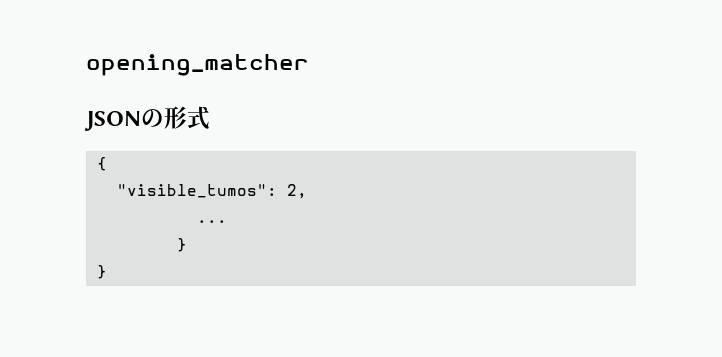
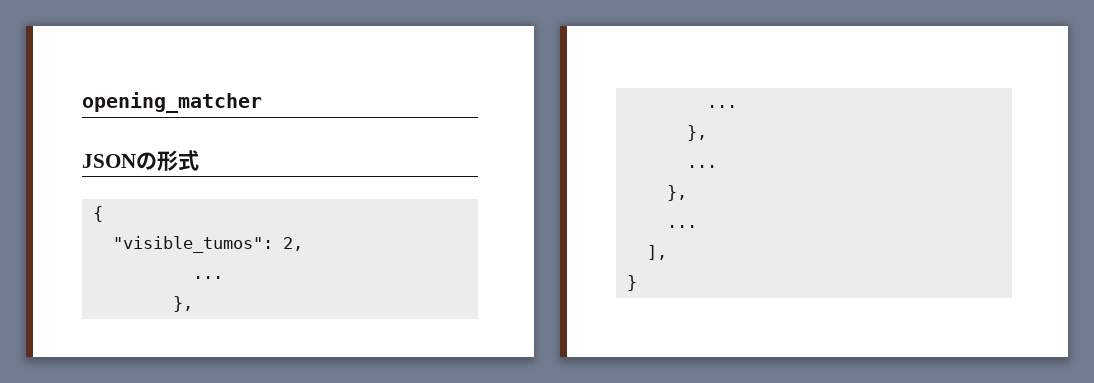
  "visible_tumos": 2,
  ...
- }
+ },
+ ...
+ },
+ ...
+ },
+ ...
+ ],

